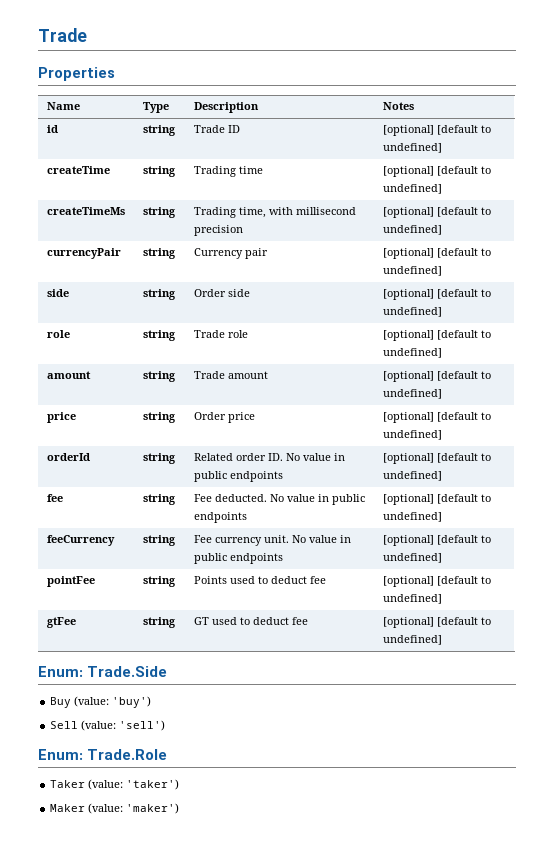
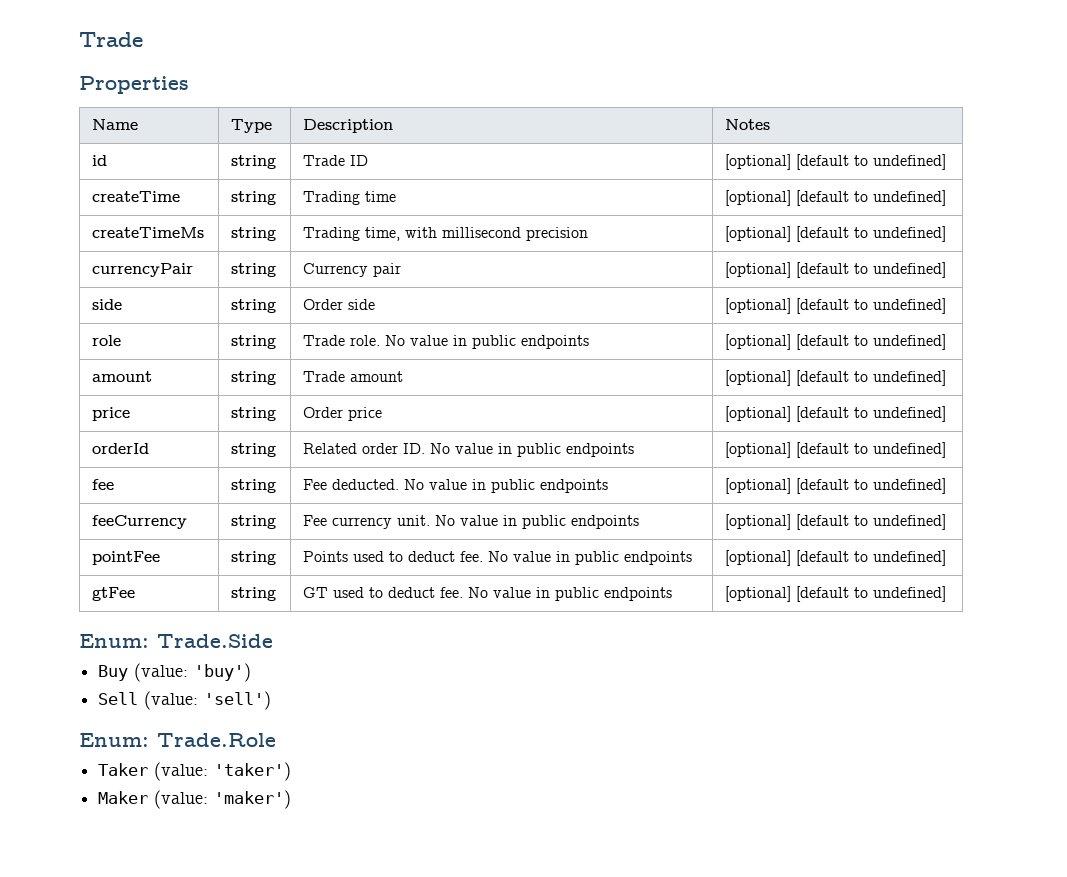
- role | string | Trade role | [optional] [default to undefined]
+ role | string | Trade role. No value in public endpoints | [optional] [default to undefined]
- pointFee | string | Points used to deduct fee | [optional] [default to undefined]
+ pointFee | string | Points used to deduct fee. No value in public endpoints | [optional] [default to undefined]
- gtFee | string | GT used to deduct fee | [optional] [default to undefined]
+ gtFee | string | GT used to deduct fee. No value in public endpoints | [optional] [default to undefined]

